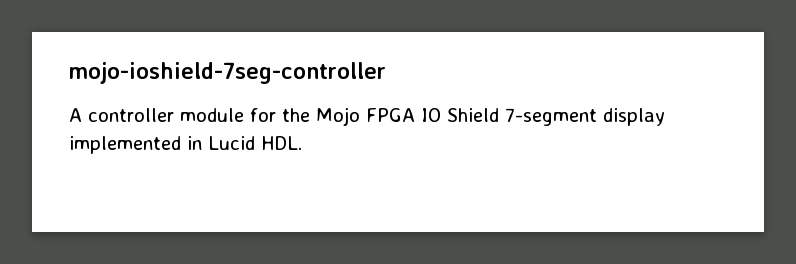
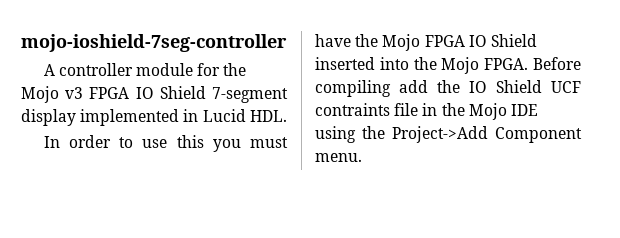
- A controller module for the Mojo FPGA IO Shield 7-segment display implemented in Lucid HDL.
+ A controller module for the Mojo v3 FPGA IO Shield 7-segment display implemented in Lucid HDL.
+ In order to use this you must have the Mojo FPGA IO Shield inserted into the Mojo FPGA. Before compiling add the IO Shield UCF contraints file in the Mojo IDE using the Project->Add Component menu.

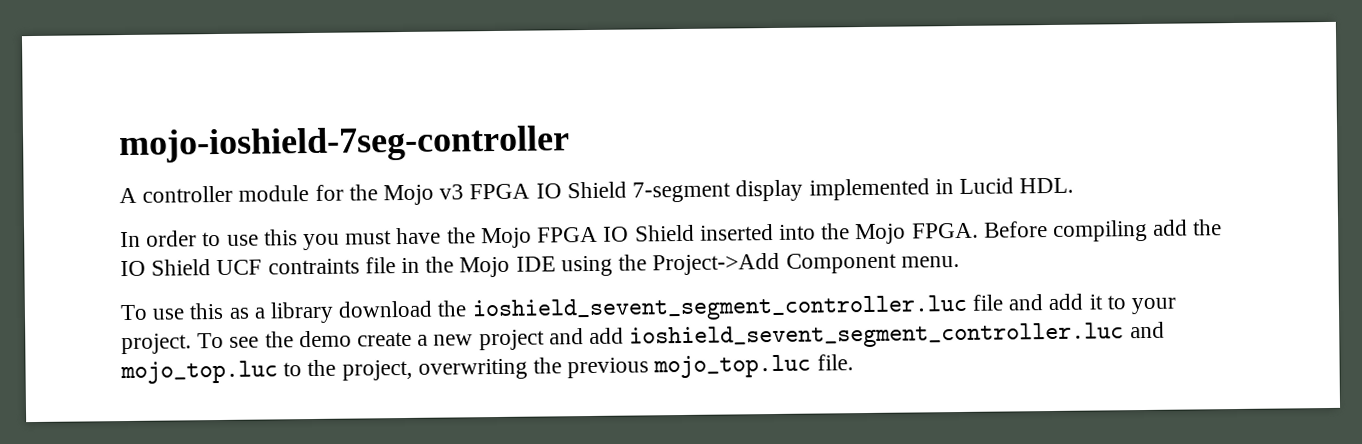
+ To use this as a library download the ioshield_sevent_segment_controller.luc file and add it to your project. To see the demo create a new project and add ioshield_sevent_segment_controller.luc and mojo_top.luc to the project, overwriting the previous mojo_top.luc file.

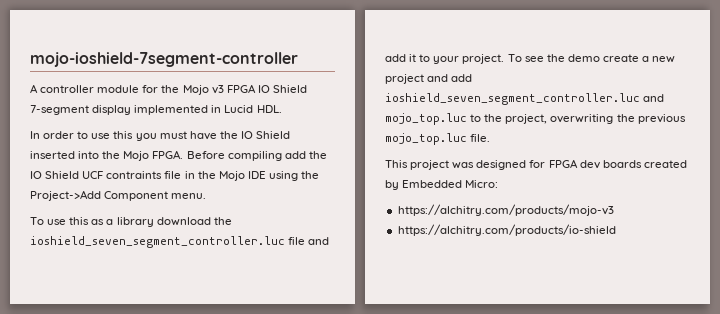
- mojo-ioshield-7seg-controller
+ mojo-ioshield-7segment-controller
- In order to use this you must have the Mojo FPGA IO Shield inserted into the Mojo FPGA.
+ In order to use this you must have the IO Shield inserted into the Mojo FPGA.
- To use this as a library download the ioshield_sevent_segment_controller.luc file and add it to your project.
+ To use this as a library download the ioshield_seven_segment_controller.luc file and add it to your project.
- To see the demo create a new project and add ioshield_sevent_segment_controller.luc and mojo_top.luc to the project, overwriting the previous mojo_top.luc file.
+ To see the demo create a new project and add ioshield_seven_segment_controller.luc and mojo_top.luc to the project, overwriting the previous mojo_top.luc file.
+ This project was designed for FPGA dev boards created by Embedded Micro:
+ https://alchitry.com/products/mojo-v3
+ https://alchitry.com/products/io-shield

